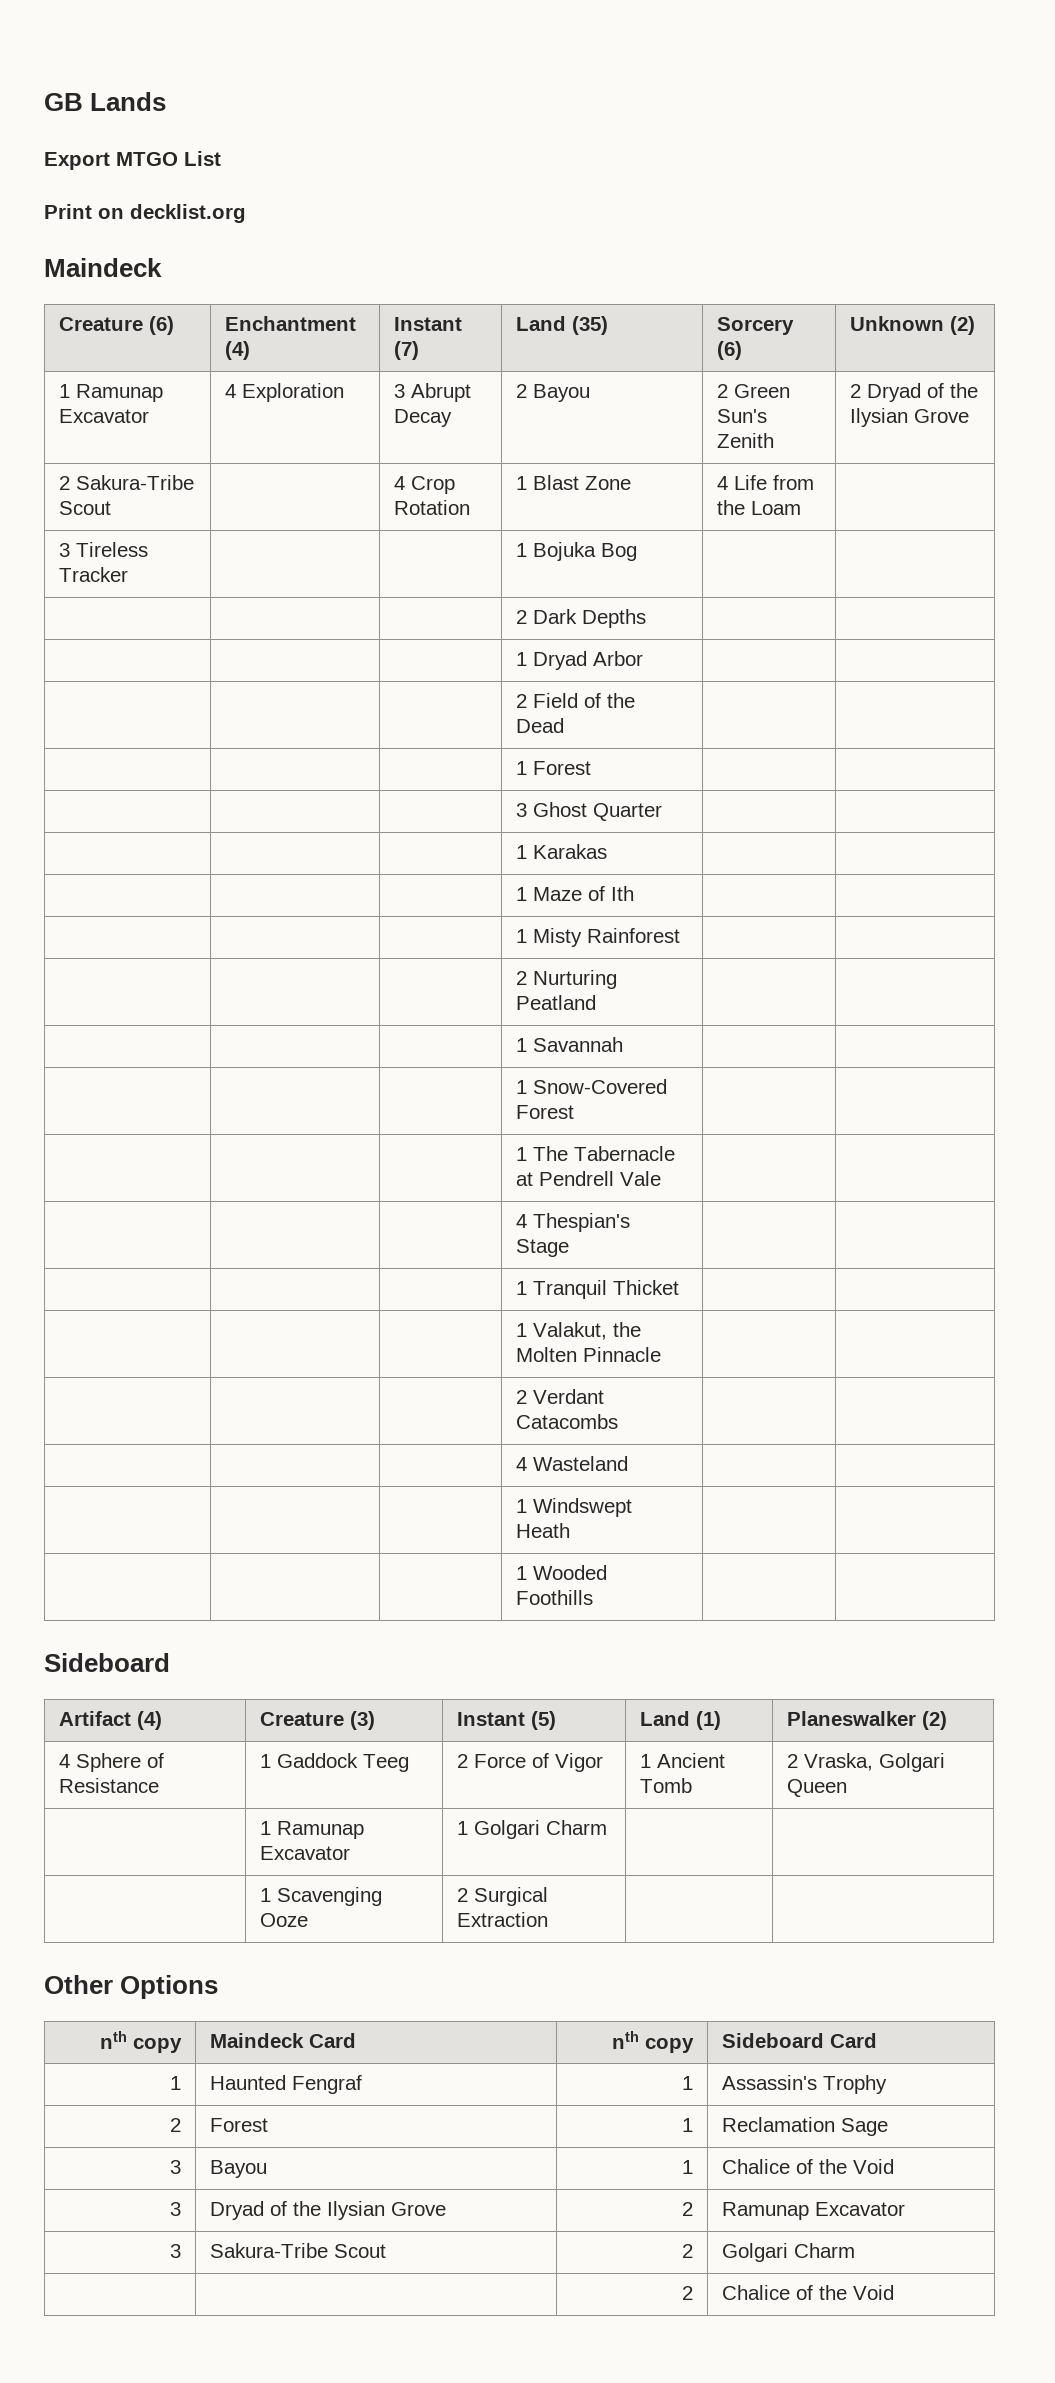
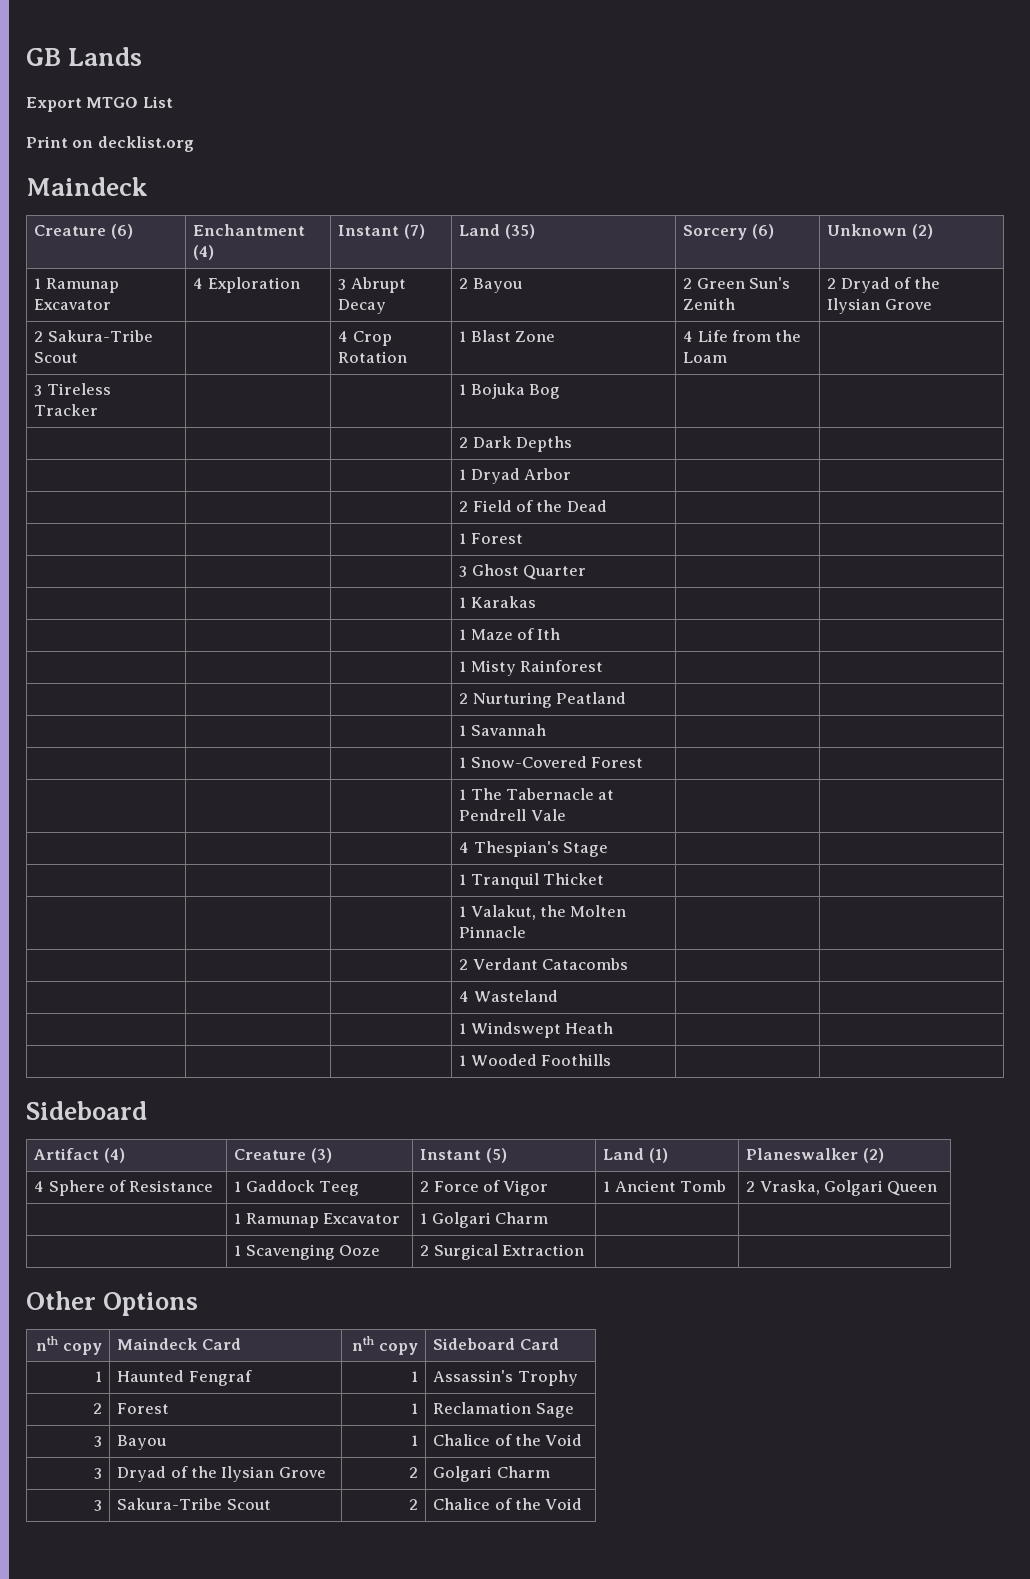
- 3 | Dryad of the Ilysian Grove | 2 | Ramunap Excavator
+ 3 | Dryad of the Ilysian Grove | 2 | Golgari Charm
- 3 | Sakura-Tribe Scout | 2 | Golgari Charm
- | | 2 | Chalice of the Void
+ 3 | Sakura-Tribe Scout | 2 | Chalice of the Void

